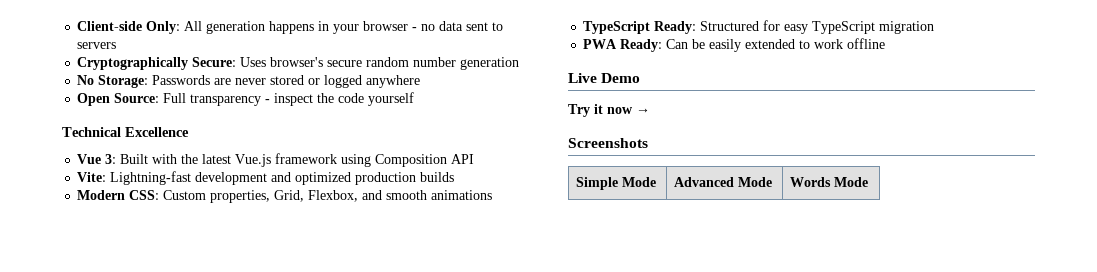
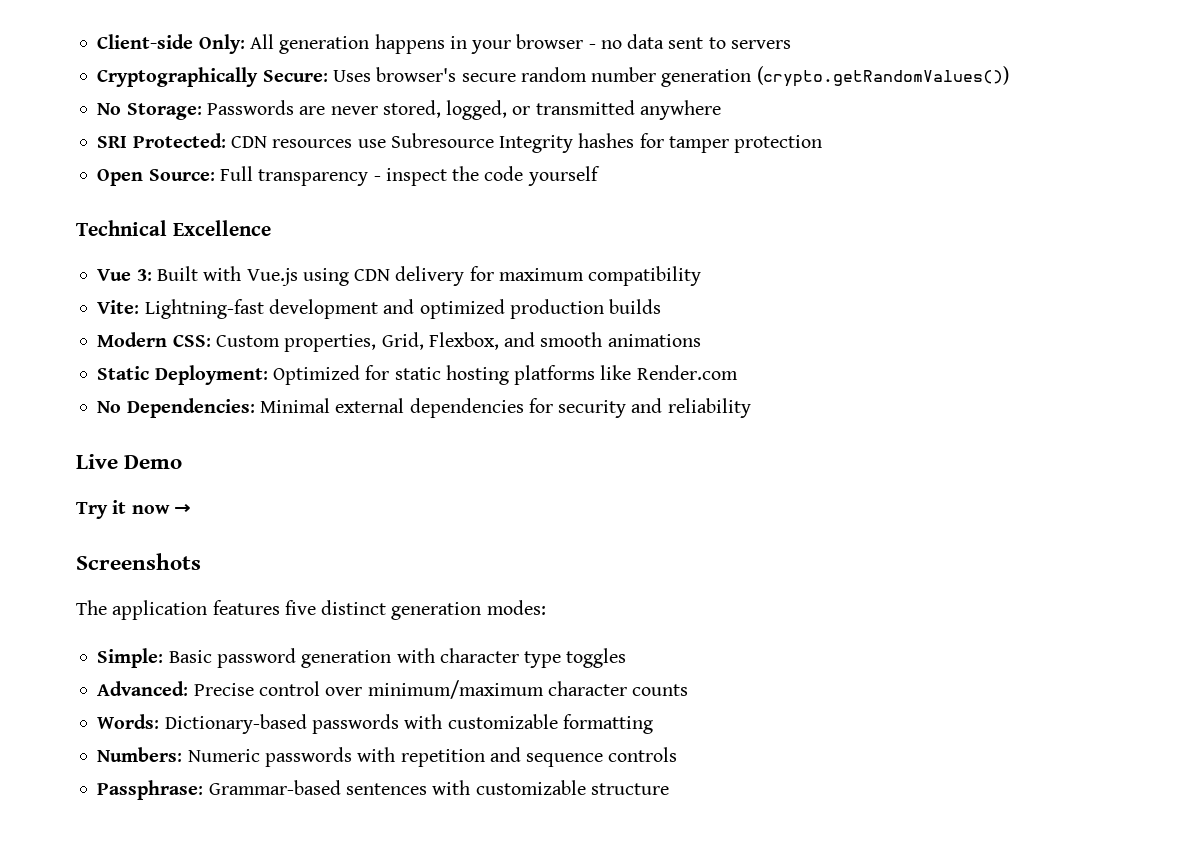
- Cryptographically Secure: Uses browser's secure random number generation
+ Cryptographically Secure: Uses browser's secure random number generation (crypto.getRandomValues())
- No Storage: Passwords are never stored or logged anywhere
+ No Storage: Passwords are never stored, logged, or transmitted anywhere
+ SRI Protected: CDN resources use Subresource Integrity hashes for tamper protection
- Vue 3: Built with the latest Vue.js framework using Composition API
+ Vue 3: Built with Vue.js using CDN delivery for maximum compatibility
- TypeScript Ready: Structured for easy TypeScript migration
- PWA Ready: Can be easily extended to work offline
+ Static Deployment: Optimized for static hosting platforms like Render.com
+ No Dependencies: Minimal external dependencies for security and reliability
- Simple Mode | Advanced Mode | Words Mode
+ The application features five distinct generation modes:
+ Simple: Basic password generation with character type toggles
+ Advanced: Precise control over minimum/maximum character counts
+ Words: Dictionary-based passwords with customizable formatting
+ Numbers: Numeric passwords with repetition and sequence controls
+ Passphrase: Grammar-based sentences with customizable structure

